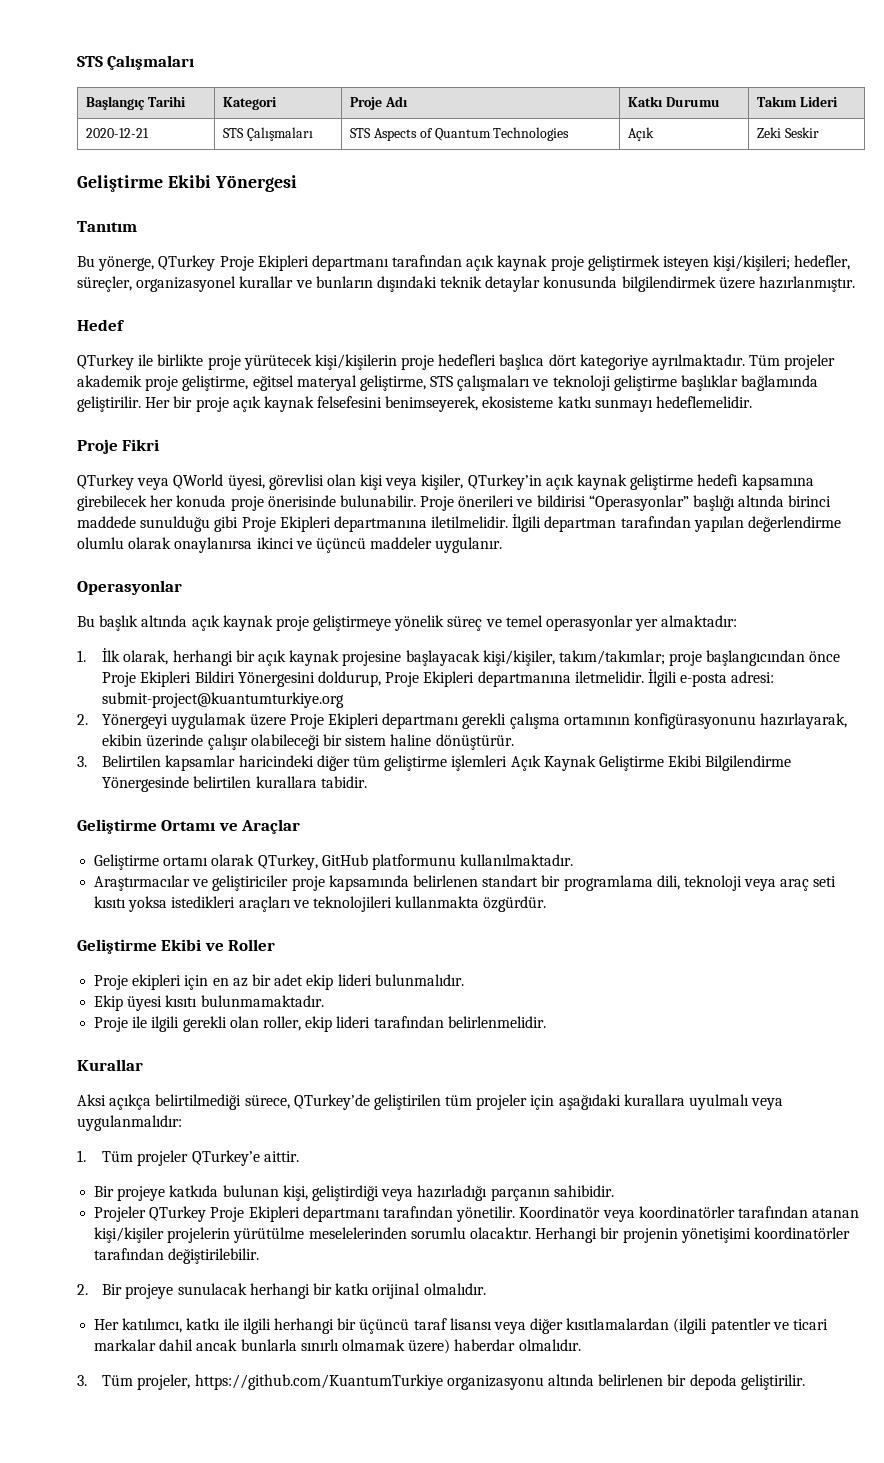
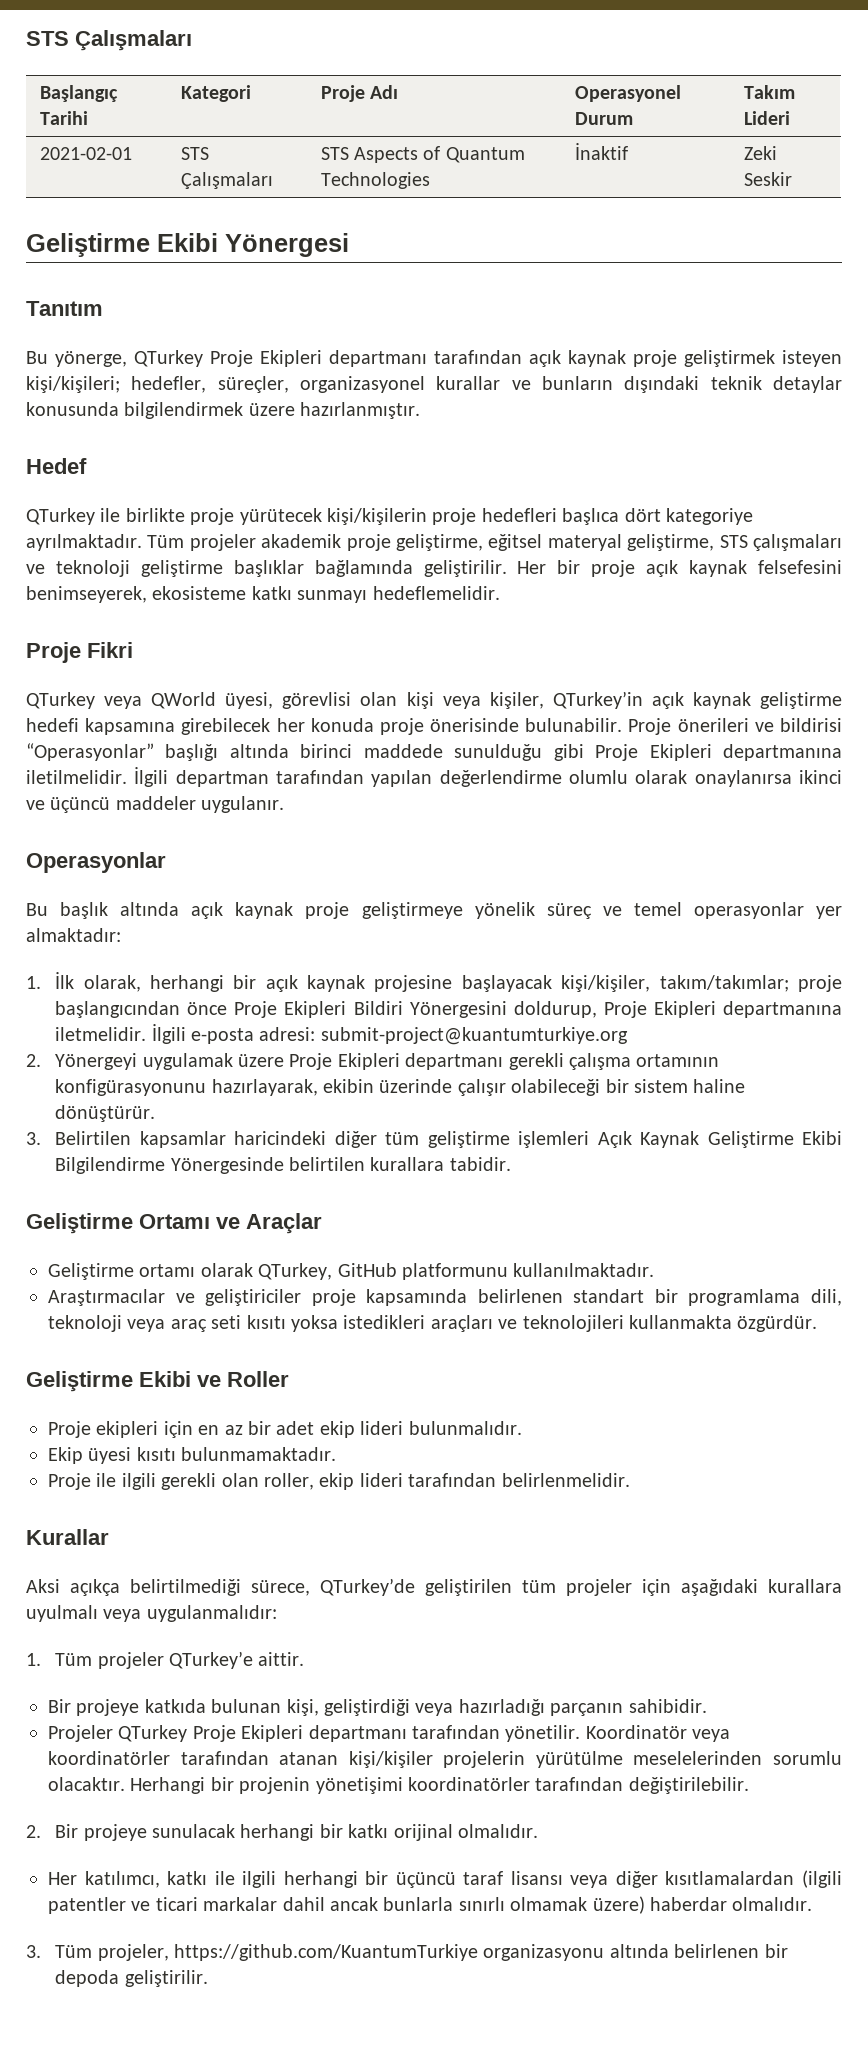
- Başlangıç Tarihi | Kategori | Proje Adı | Katkı Durumu | Takım Lideri
+ Başlangıç Tarihi | Kategori | Proje Adı | Operasyonel Durum | Takım Lideri
- 2020-12-21 | STS Çalışmaları | STS Aspects of Quantum Technologies | Açık | Zeki Seskir
+ 2021-02-01 | STS Çalışmaları | STS Aspects of Quantum Technologies | İnaktif | Zeki Seskir

